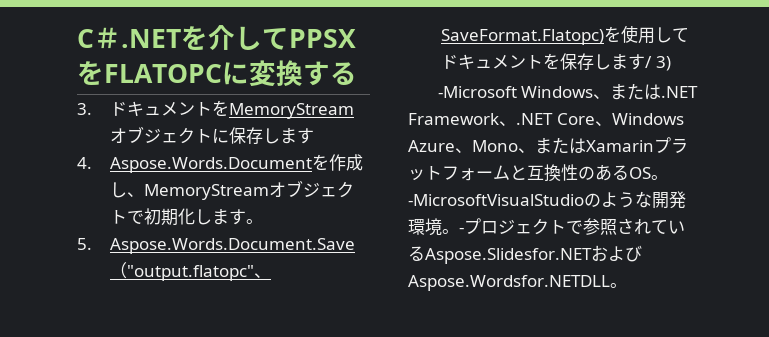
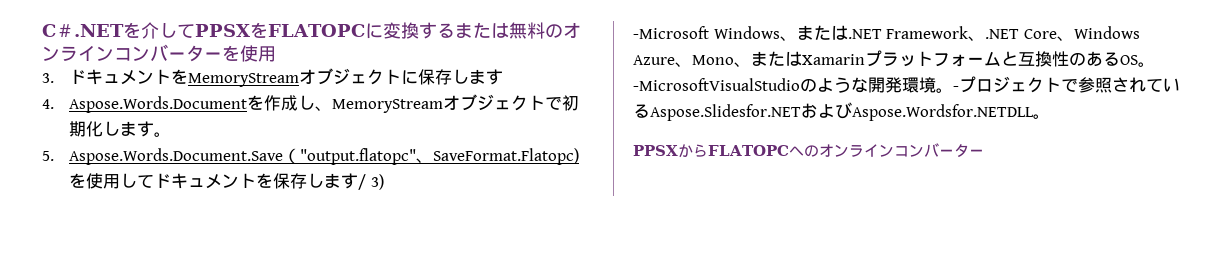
- C＃.NETを介してPPSXをFLATOPCに変換する
+ C＃.NETを介してPPSXをFLATOPCに変換するまたは無料のオンラインコンバーターを使用
+ PPSXからFLATOPCへのオンラインコンバーター

